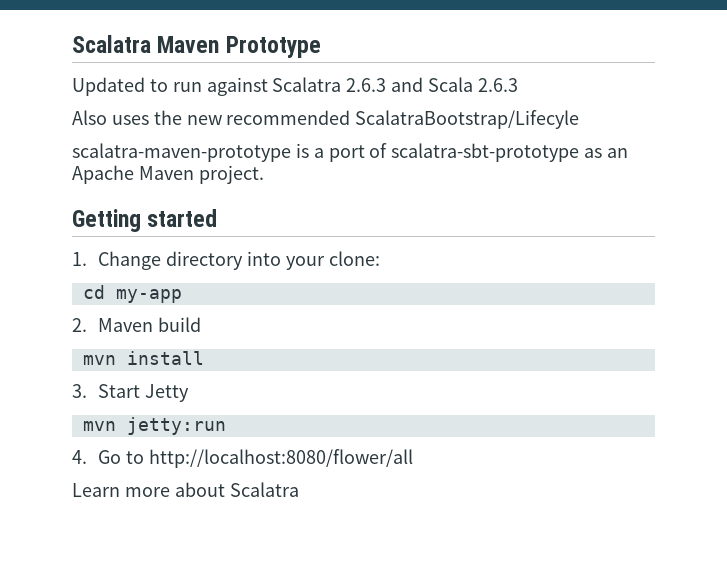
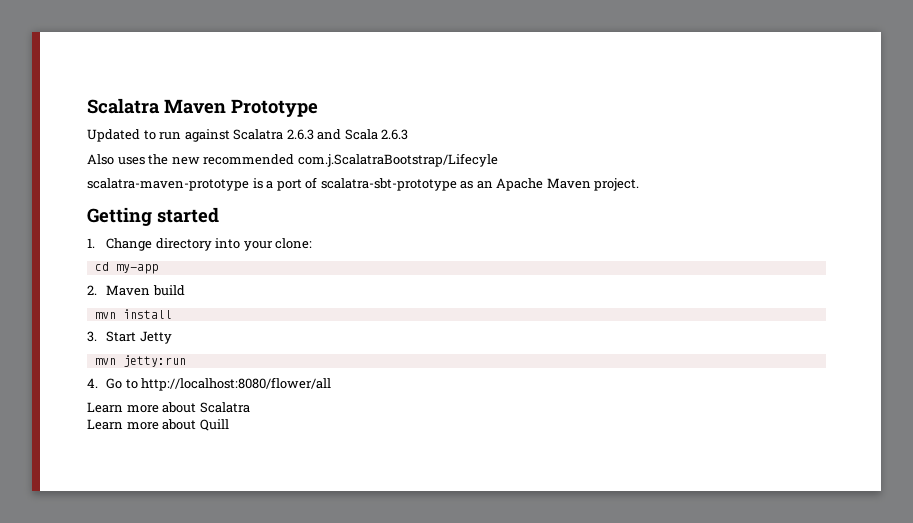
- Also uses the new recommended ScalatraBootstrap/Lifecyle
+ Also uses the new recommended com.j.ScalatraBootstrap/Lifecyle
+ Learn more about Quill

